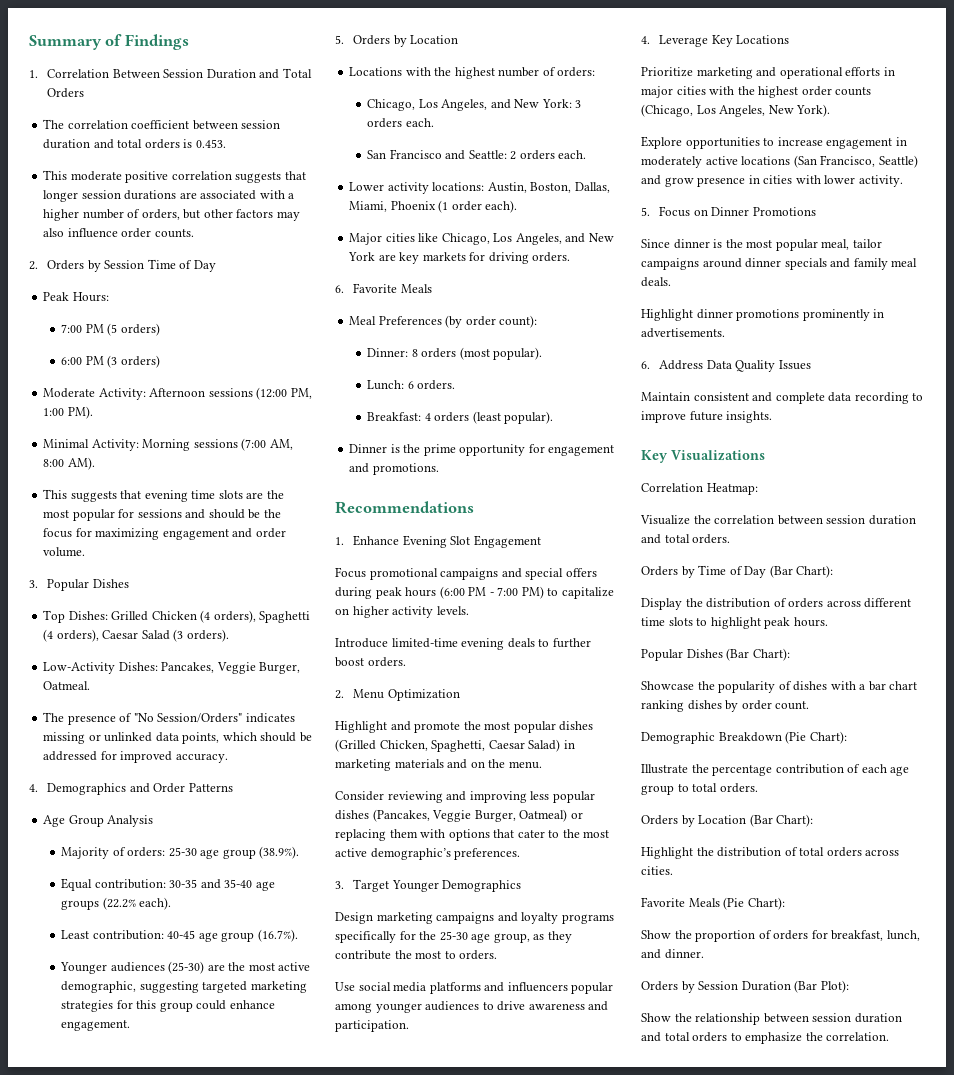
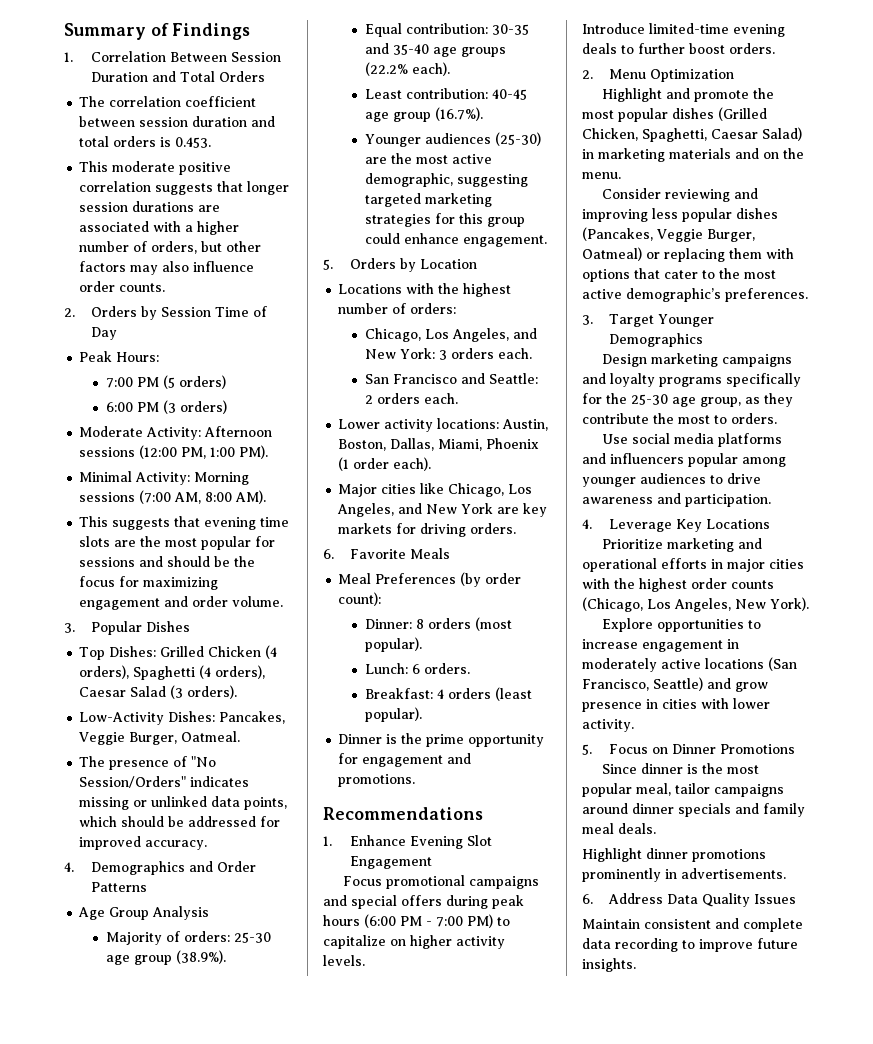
- Key Visualizations
- Correlation Heatmap:
- Visualize the correlation between session duration and total orders.
- Orders by Time of Day (Bar Chart):
- Display the distribution of orders across different time slots to highlight peak hours.
- Popular Dishes (Bar Chart):
- Showcase the popularity of dishes with a bar chart ranking dishes by order count.
- Demographic Breakdown (Pie Chart):
- Illustrate the percentage contribution of each age group to total orders.
- Orders by Location (Bar Chart):
- Highlight the distribution of total orders across cities.
- Favorite Meals (Pie Chart):
- Show the proportion of orders for breakfast, lunch, and dinner.
- Orders by Session Duration (Bar Plot):
- Show the relationship between session duration and total orders to emphasize the correlation.

